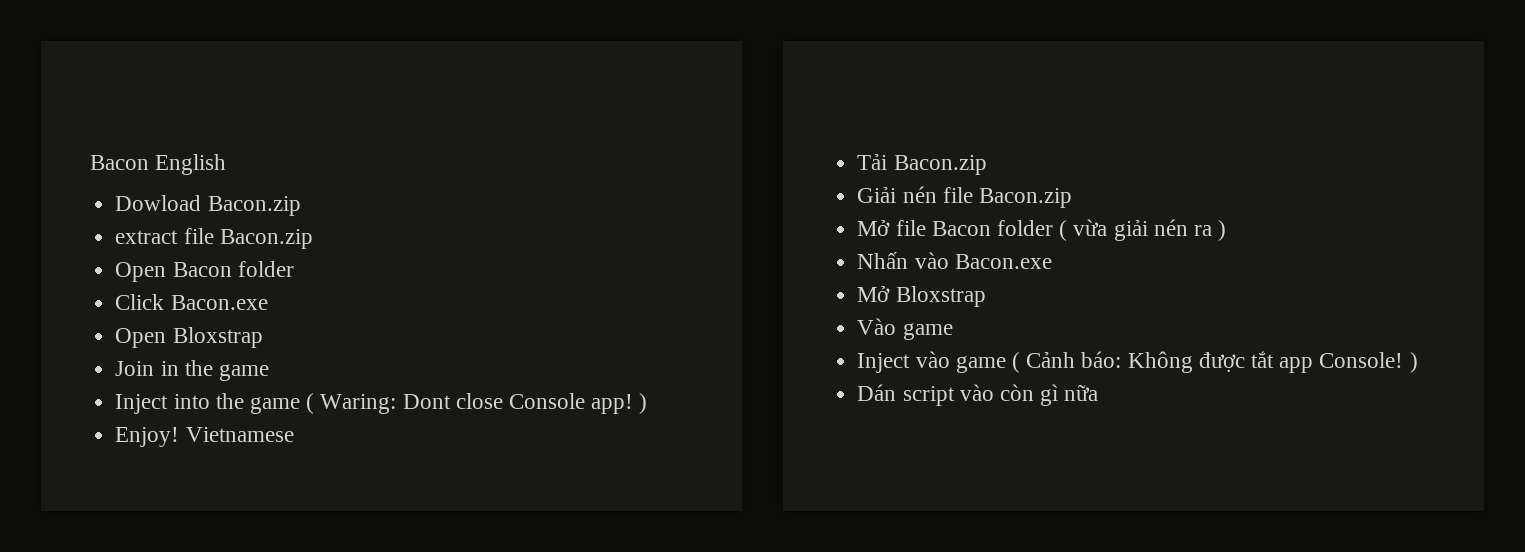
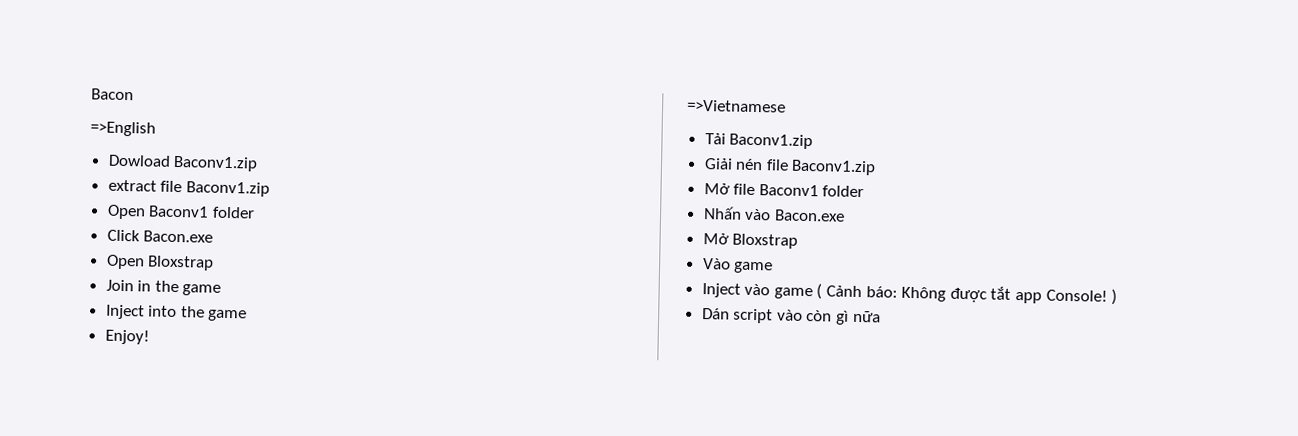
- Bacon English
+ Bacon
+ =>English
- Dowload Bacon.zip
+ Dowload Baconv1.zip
- extract file Bacon.zip
- Open Bacon folder
+ extract file Baconv1.zip
+ Open Baconv1 folder
- Inject into the game ( Waring: Dont close Console app! )
+ Inject into the game
- Enjoy! Vietnamese
+ Enjoy!
+ =>Vietnamese
- Tải Bacon.zip
+ Tải Baconv1.zip
- Giải nén file Bacon.zip
+ Giải nén file Baconv1.zip
- Mở file Bacon folder ( vừa giải nén ra )
+ Mở file Baconv1 folder

